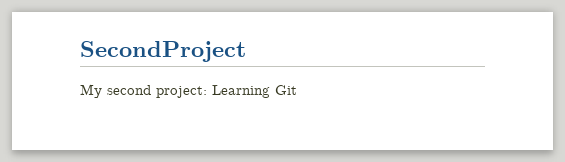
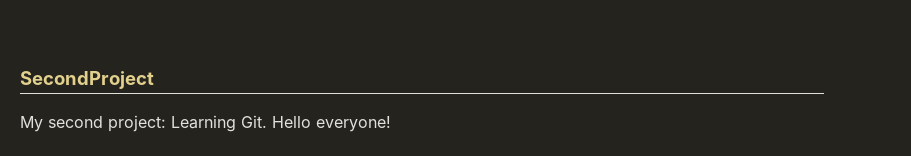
- My second project: Learning Git
+ My second project: Learning Git. Hello everyone!

